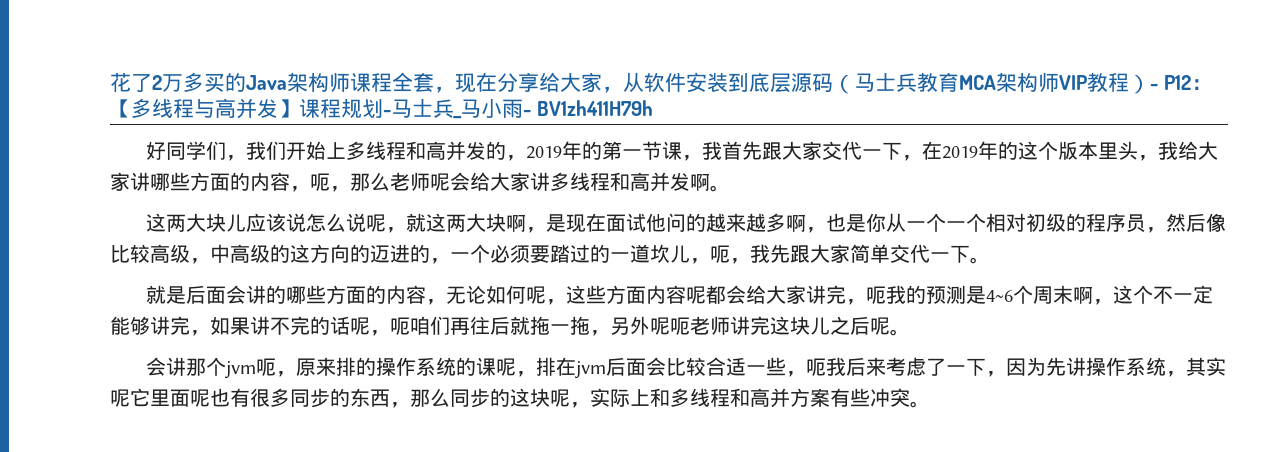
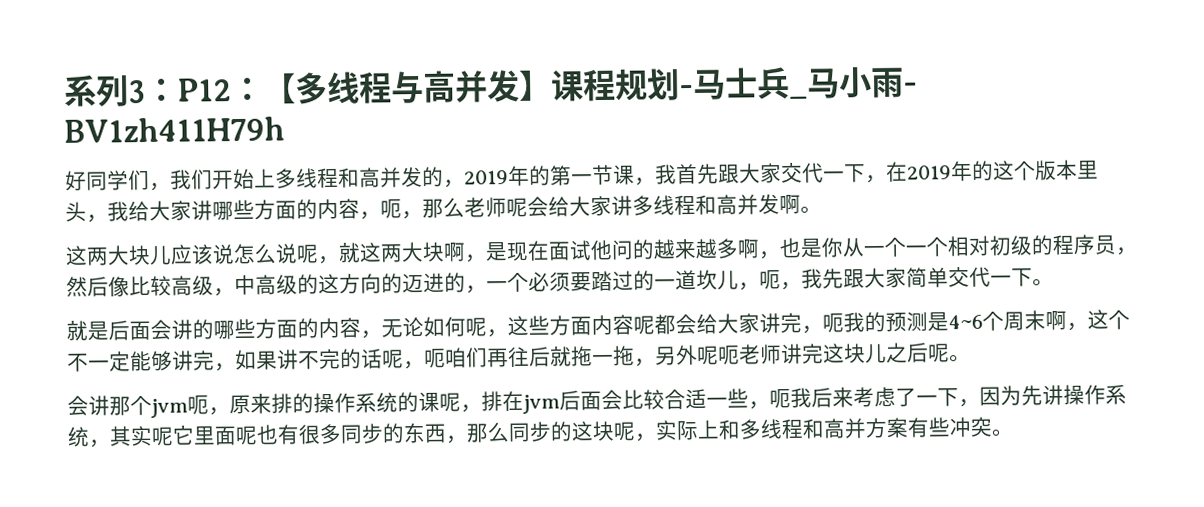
- 花了2万多买的Java架构师课程全套，现在分享给大家，从软件安装到底层源码（马士兵教育MCA架构师VIP教程）- P12：【多线程与高并发】课程规划-马士兵_马小雨- BV1zh411H79h
+ 系列3：P12：【多线程与高并发】课程规划-马士兵_马小雨- BV1zh411H79h

